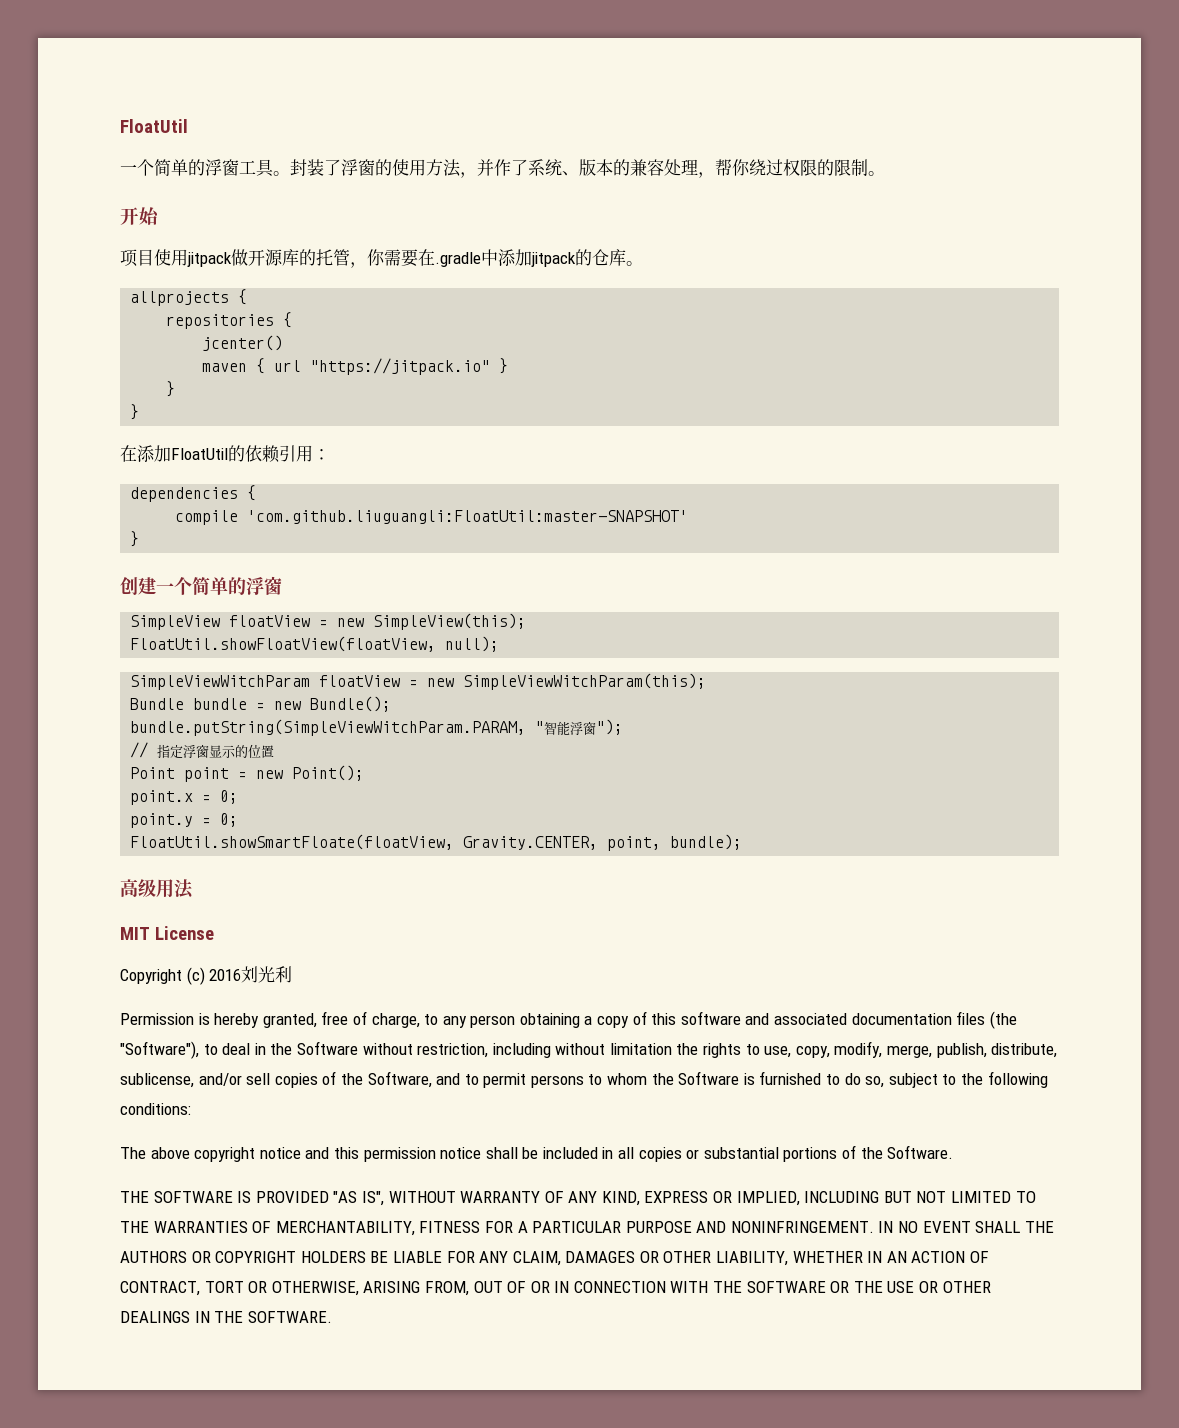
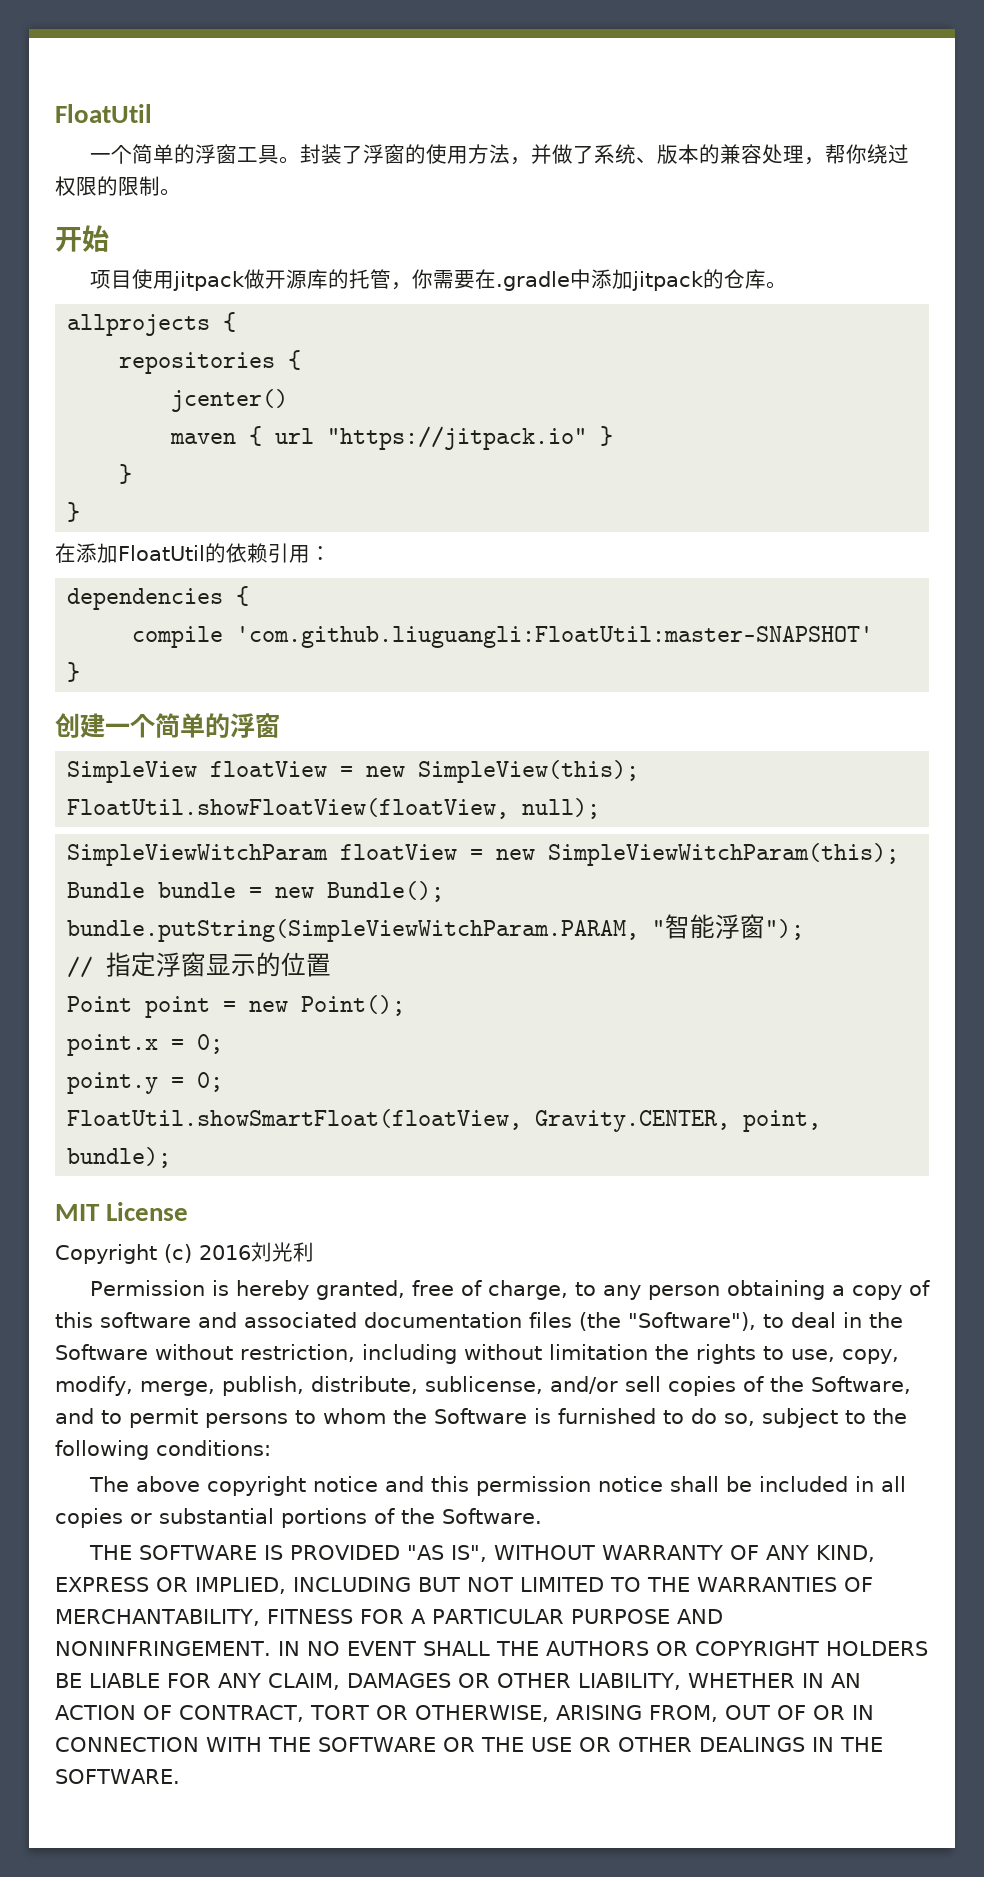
- 封装了浮窗的使用方法，并作了系统、版本的兼容处理，帮你绕过权限的限制。
+ 封装了浮窗的使用方法，并做了系统、版本的兼容处理，帮你绕过权限的限制。
- FloatUtil.showSmartFloate(floatView, Gravity.CENTER, point, bundle);
+ FloatUtil.showSmartFloat(floatView, Gravity.CENTER, point, bundle);
- 高级用法

